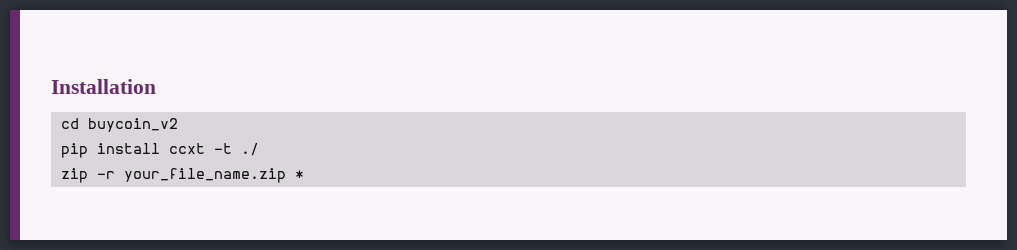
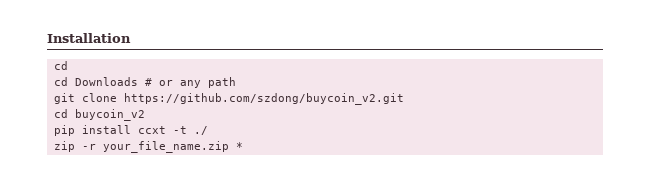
  Installation
+ cd
+ cd Downloads # or any path
+ git clone https://github.com/szdong/buycoin_v2.git

